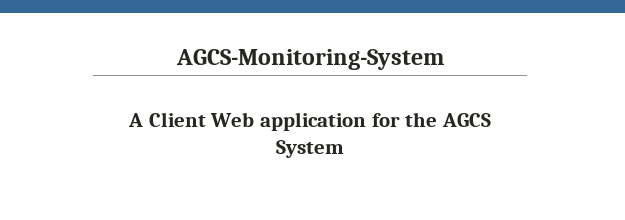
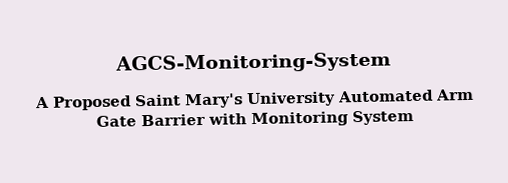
- A Client Web application for the AGCS System
+ A Proposed Saint Mary's University Automated Arm Gate Barrier with Monitoring System

